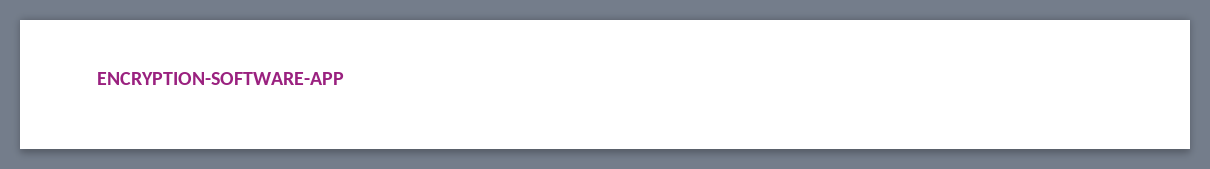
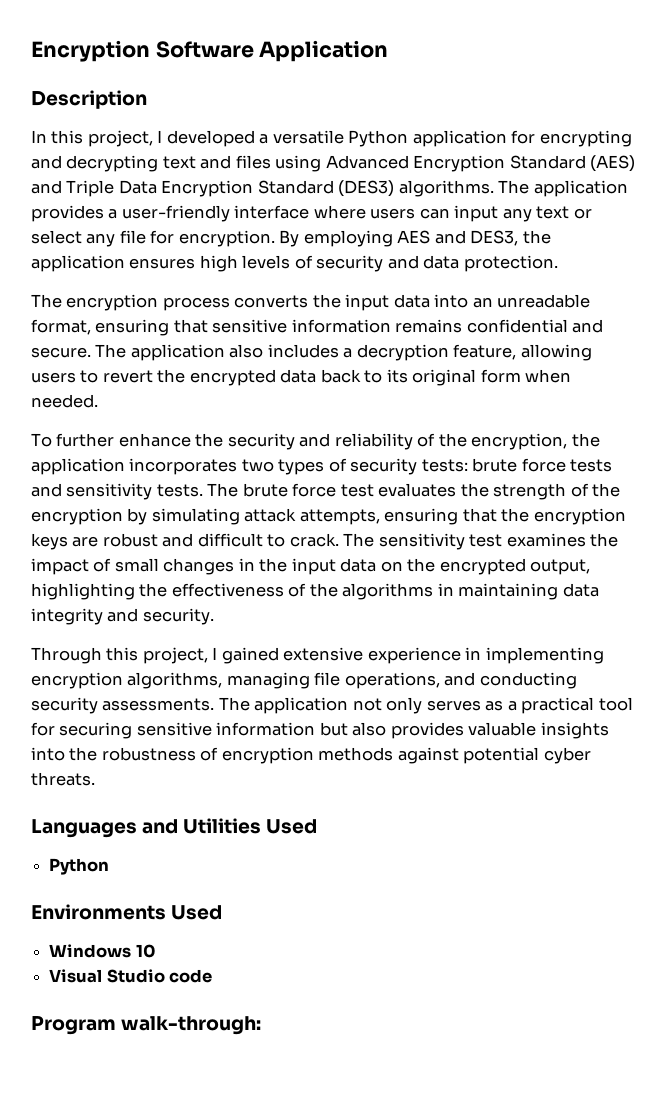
- ENCRYPTION-SOFTWARE-APP
+ Encryption Software Application
+ Description
+ In this project, I developed a versatile Python application for encrypting and decrypting text and files using Advanced Encryption Standard (AES) and Triple Data Encryption Standard (DES3) algorithms. The application provides a user-friendly interface where users can input any text or select any file for encryption. By employing AES and DES3, the application ensures high levels of security and data protection.
+ The encryption process converts the input data into an unreadable format, ensuring that sensitive information remains confidential and secure. The application also includes a decryption feature, allowing users to revert the encrypted data back to its original form when needed.
+ To further enhance the security and reliability of the encryption, the application incorporates two types of security tests: brute force tests and sensitivity tests. The brute force test evaluates the strength of the encryption by simulating attack attempts, ensuring that the encryption keys are robust and difficult to crack. The sensitivity test examines the impact of small changes in the input data on the encrypted output, highlighting the effectiveness of the algorithms in maintaining data integrity and security.
+ Through this project, I gained extensive experience in implementing encryption algorithms, managing file operations, and conducting security assessments. The application not only serves as a practical tool for securing sensitive information but also provides valuable insights into the robustness of encryption methods against potential cyber threats.
+ Languages and Utilities Used
+ Python
+ Environments Used
+ Windows 10
+ Visual Studio code
+ Program walk-through:

